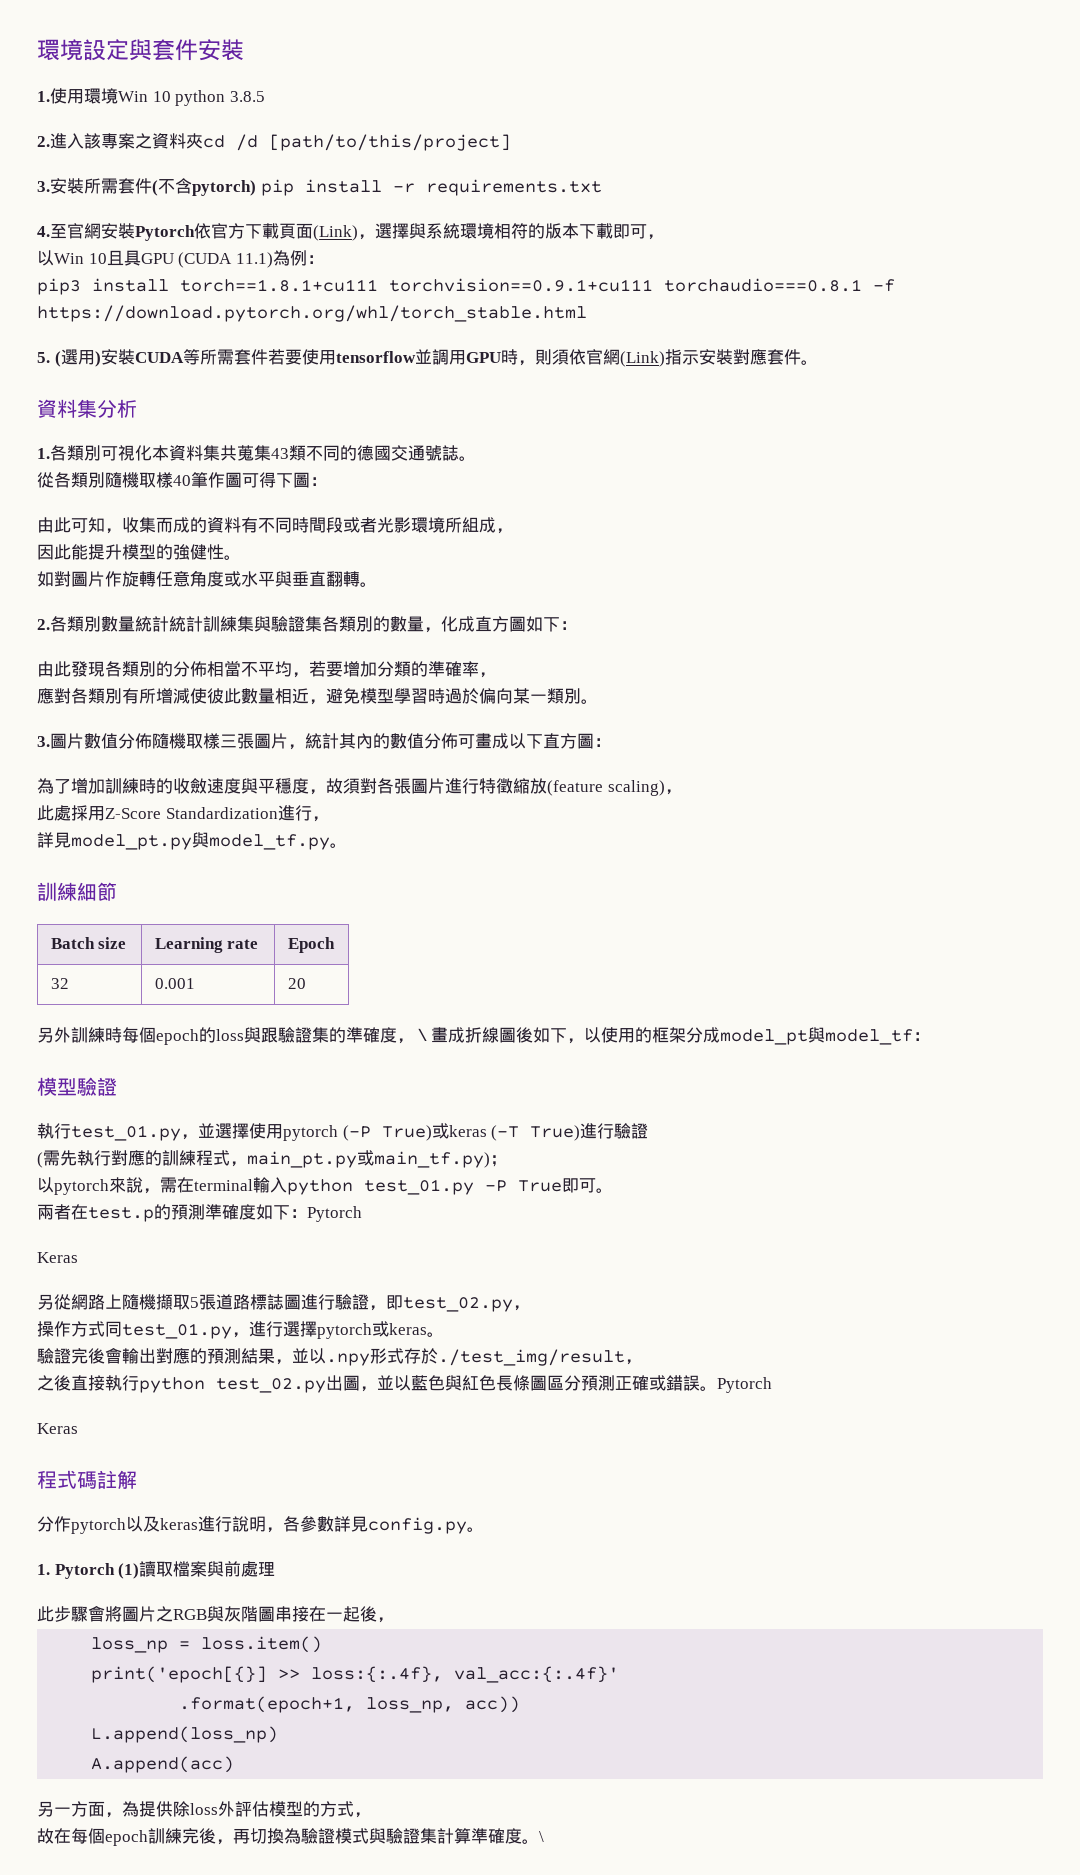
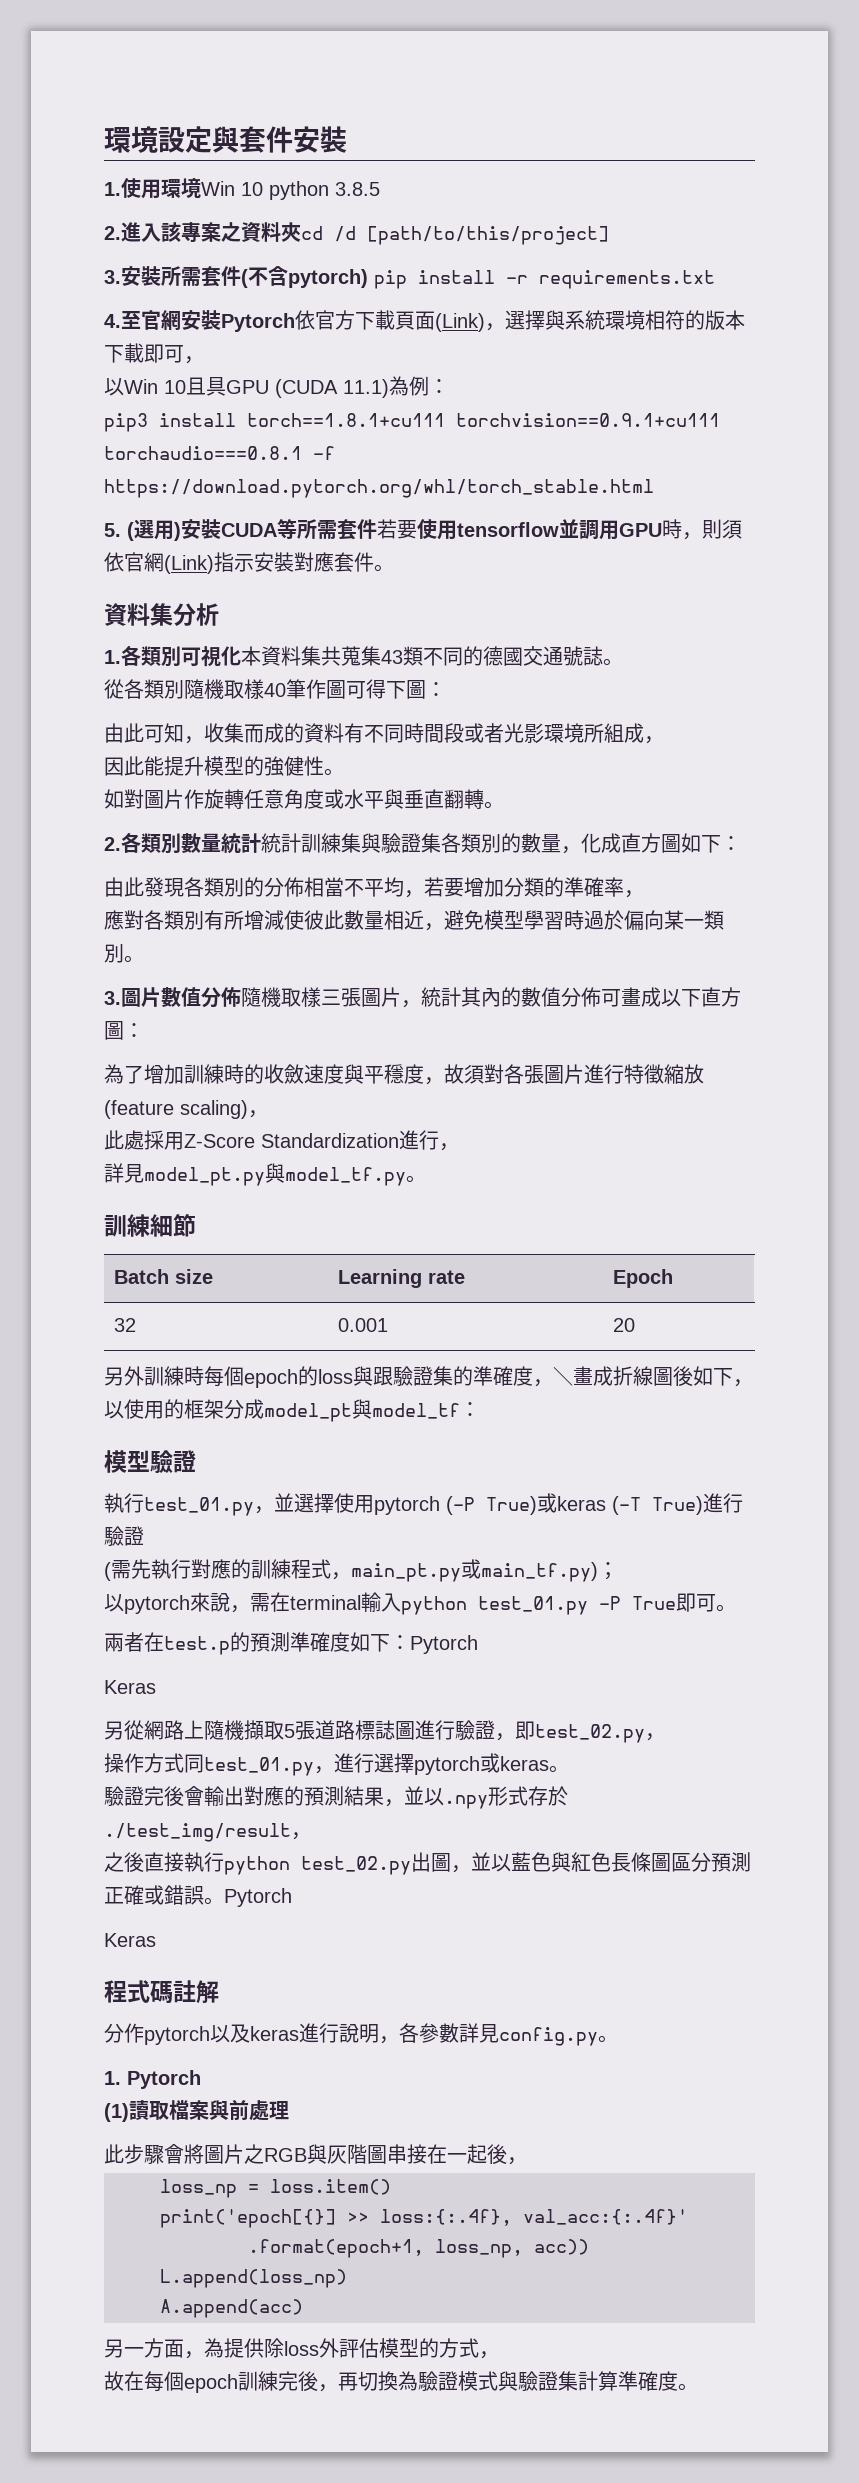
- 1. Pytorch (1)讀取檔案與前處理
+ 1. Pytorch
+ (1)讀取檔案與前處理
- 故在每個epoch訓練完後，再切換為驗證模式與驗證集計算準確度。\
+ 故在每個epoch訓練完後，再切換為驗證模式與驗證集計算準確度。

